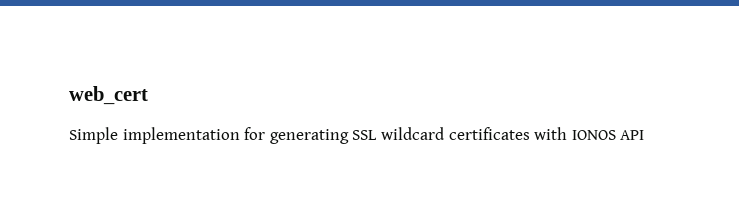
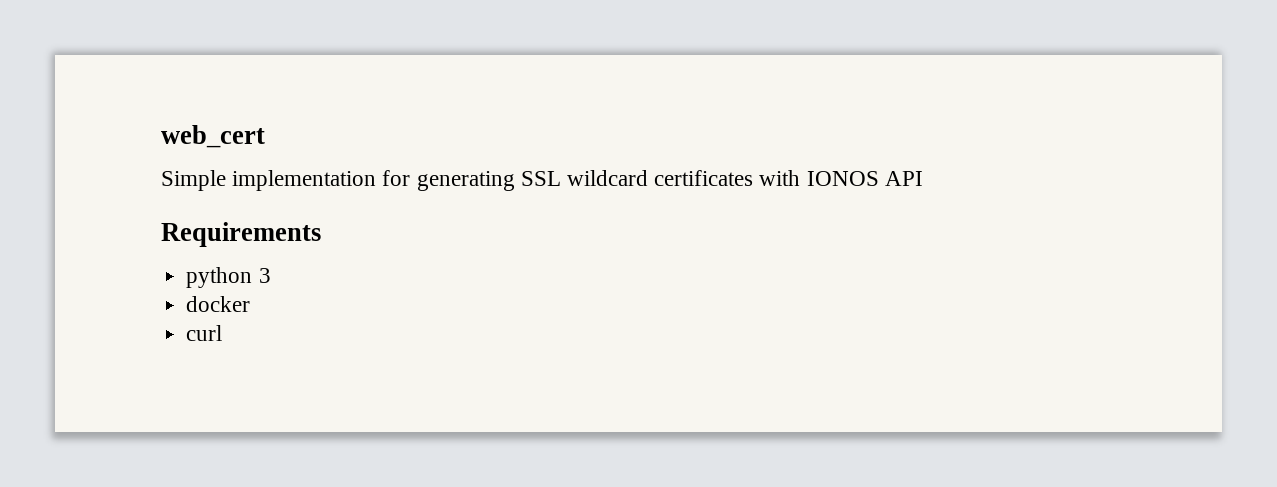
+ Requirements
+ python 3
+ docker
+ curl

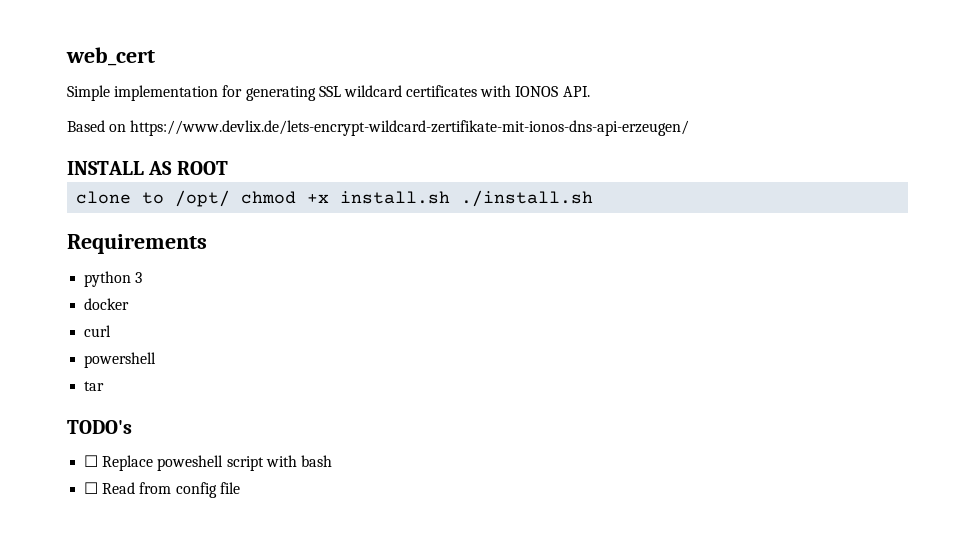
- Simple implementation for generating SSL wildcard certificates with IONOS API
+ Simple implementation for generating SSL wildcard certificates with IONOS API.
+ Based on https://www.devlix.de/lets-encrypt-wildcard-zertifikate-mit-ionos-dns-api-erzeugen/
+ INSTALL AS ROOT
+ clone to /opt/ chmod +x install.sh ./install.sh
+ powershell
+ tar
+ TODO's
+ ☐ Replace poweshell script with bash
+ ☐ Read from config file

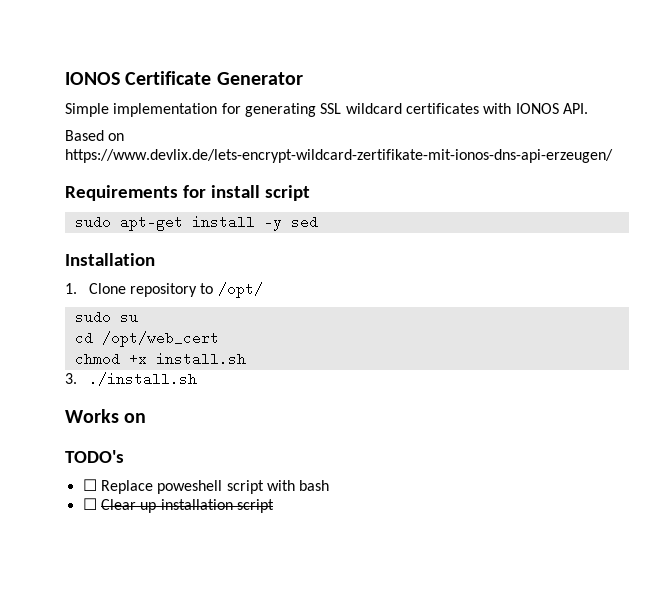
- web_cert
+ IONOS Certificate Generator
- INSTALL AS ROOT
- clone to /opt/ chmod +x install.sh ./install.sh
+ Requirements for install script
+ sudo apt-get install -y sed
+ Installation
+ 1. Clone repository to /opt/
+ sudo su
+ cd /opt/web_cert
+ chmod +x install.sh
+ 3. ./install.sh
- Requirements
- python 3
- docker
- curl
- powershell
- tar
+ Works on
- ☐ Read from config file
+ ☐ Clear up installation script

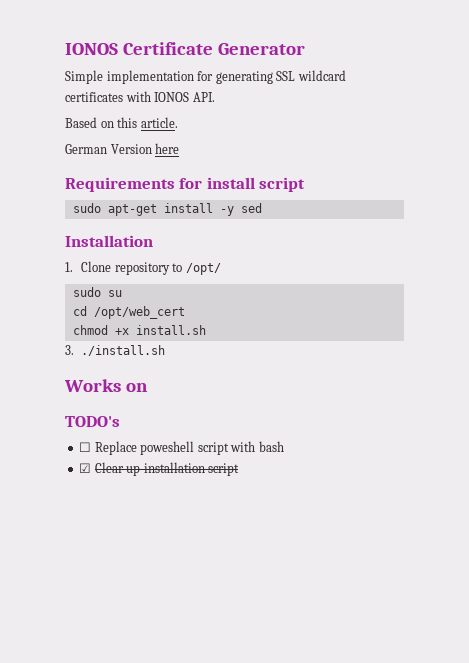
- Based on https://www.devlix.de/lets-encrypt-wildcard-zertifikate-mit-ionos-dns-api-erzeugen/
+ Based on this article.
+ German Version here
- ☐ Clear up installation script
+ ☑ Clear up installation script

